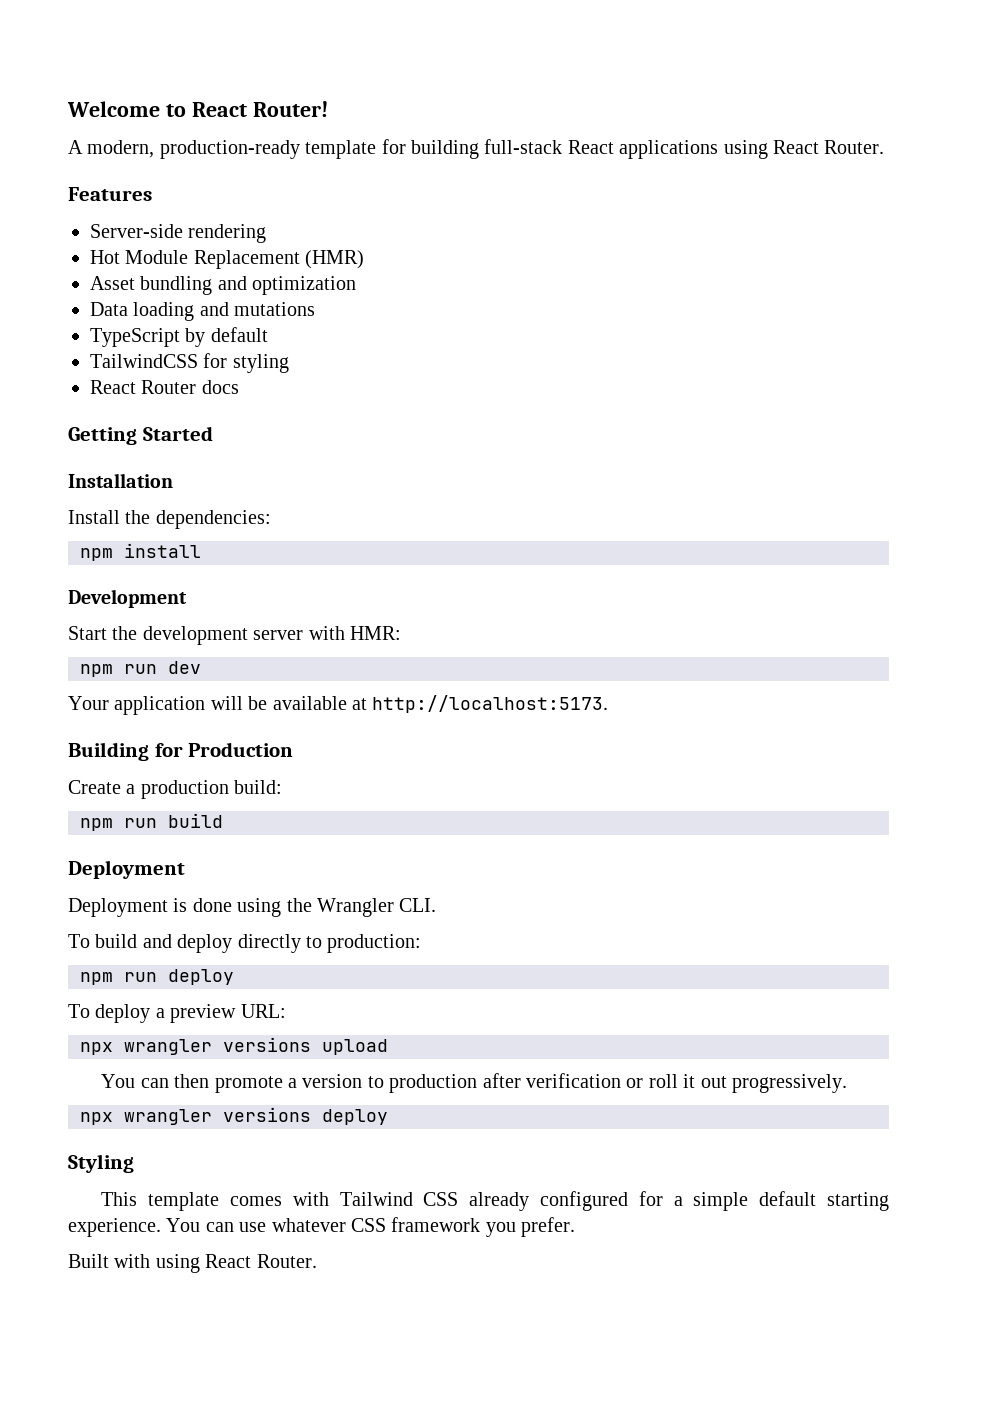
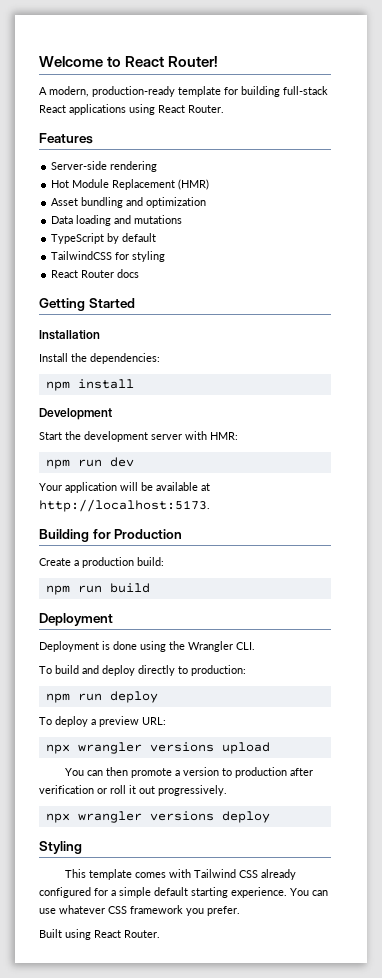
- Built with using React Router.
+ Built using React Router.

